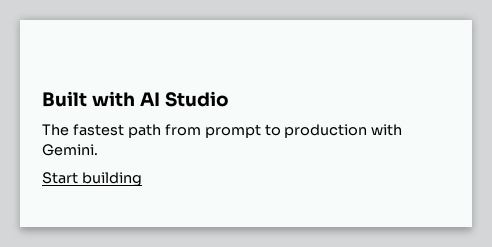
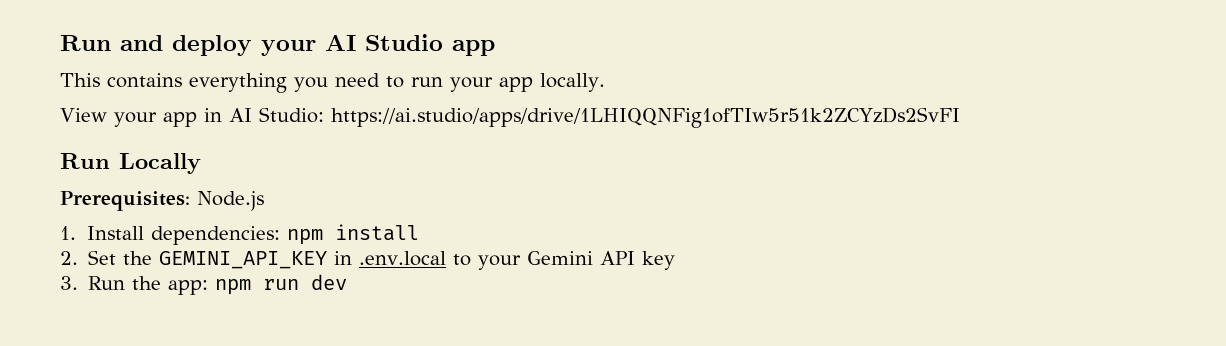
- Built with AI Studio
- The fastest path from prompt to production with Gemini.
- Start building
+ Run and deploy your AI Studio app
+ This contains everything you need to run your app locally.
+ View your app in AI Studio: https://ai.studio/apps/drive/1LHIQQNFig1ofTIw5r51k2ZCYzDs2SvFI
+ Run Locally
+ Prerequisites: Node.js
+ 1. Install dependencies: npm install
+ 2. Set the GEMINI_API_KEY in .env.local to your Gemini API key
+ 3. Run the app: npm run dev

